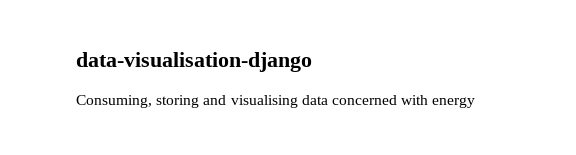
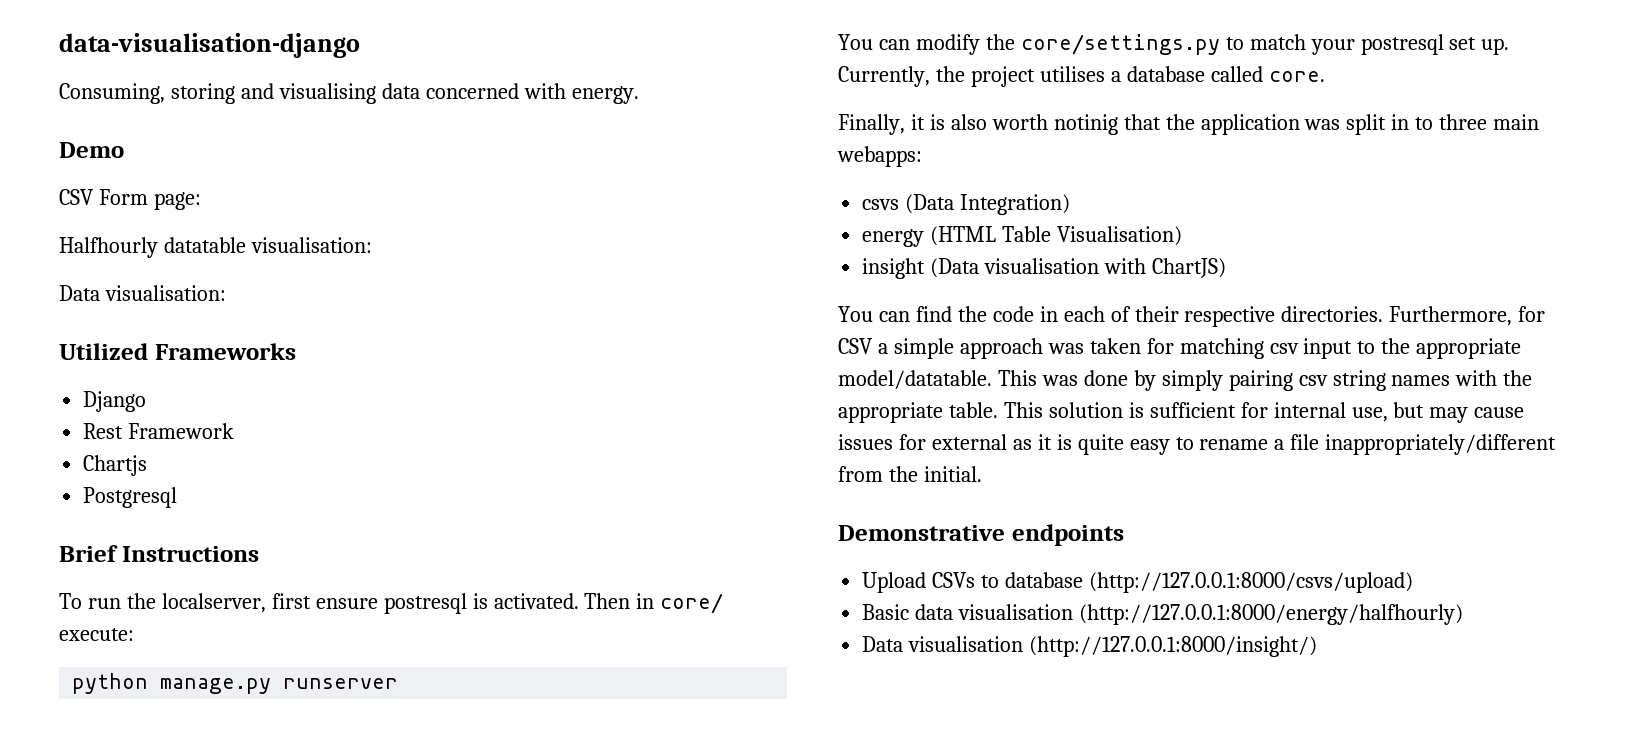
- Consuming, storing and visualising data concerned with energy
+ Consuming, storing and visualising data concerned with energy.
+ Demo
+ CSV Form page:
+ Halfhourly datatable visualisation:
+ Data visualisation:
+ Utilized Frameworks
+ Django
+ Rest Framework
+ Chartjs
+ Postgresql
+ Brief Instructions
+ To run the localserver, first ensure postresql is activated. Then in core/ execute:
+ python manage.py runserver
+ You can modify the core/settings.py to match your postresql set up. Currently, the project utilises a database called core.
+ Finally, it is also worth notinig that the application was split in to three main webapps:
+ csvs (Data Integration)
+ energy (HTML Table Visualisation)
+ insight (Data visualisation with ChartJS)
+ You can find the code in each of their respective directories. Furthermore, for CSV a simple approach was taken for matching csv input to the appropriate model/datatable. This was done by simply pairing csv string names with the appropriate table. This solution is sufficient for internal use, but may cause issues for external as it is quite easy to rename a file inappropriately/different from the initial.
+ Demonstrative endpoints
+ Upload CSVs to database (http://127.0.0.1:8000/csvs/upload)
+ Basic data visualisation (http://127.0.0.1:8000/energy/halfhourly)
+ Data visualisation (http://127.0.0.1:8000/insight/)

